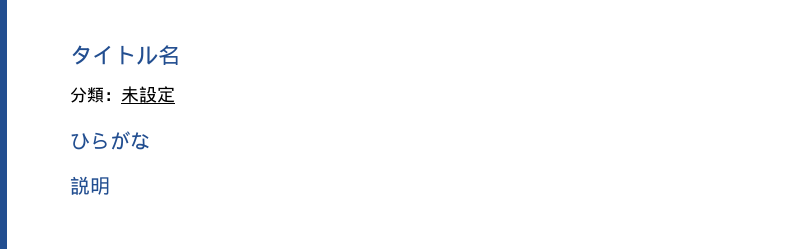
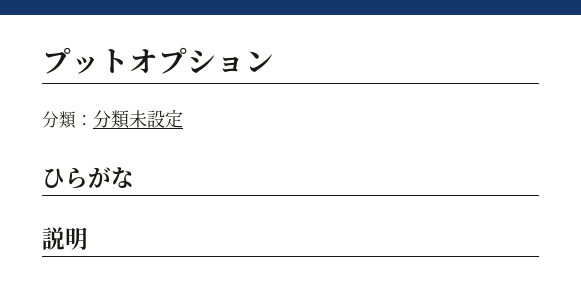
- タイトル名
+ プットオプション
- 分類：未設定
+ 分類：分類未設定

